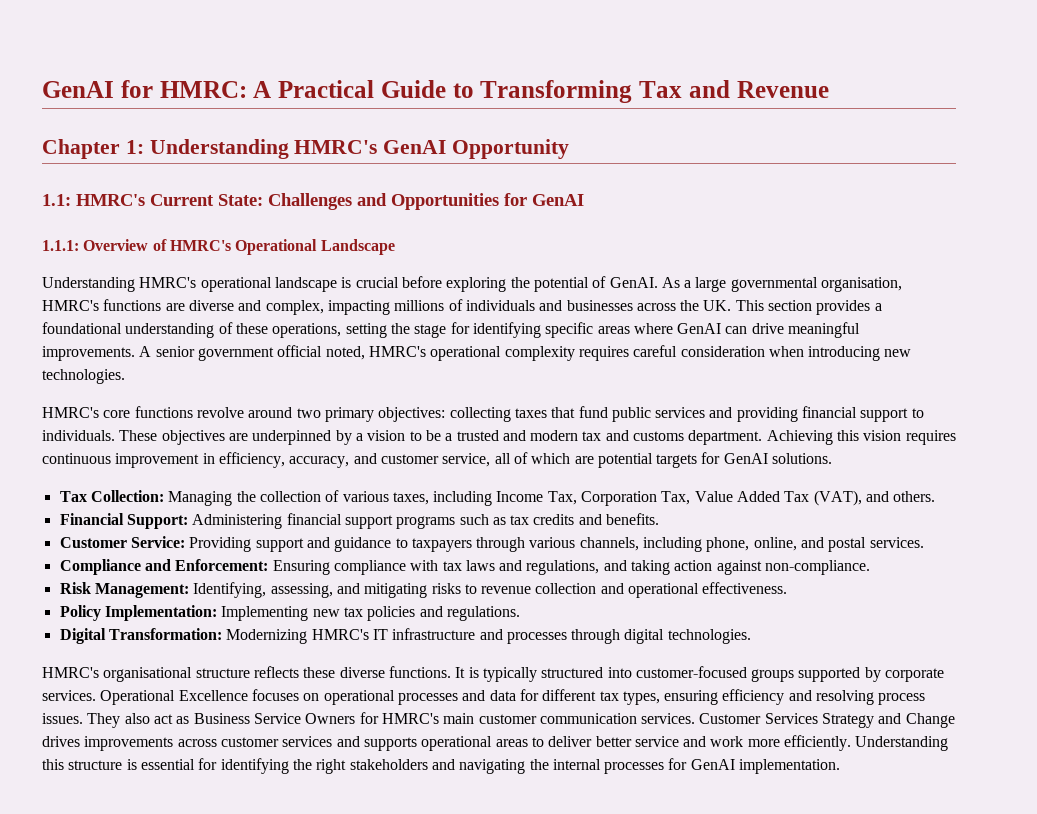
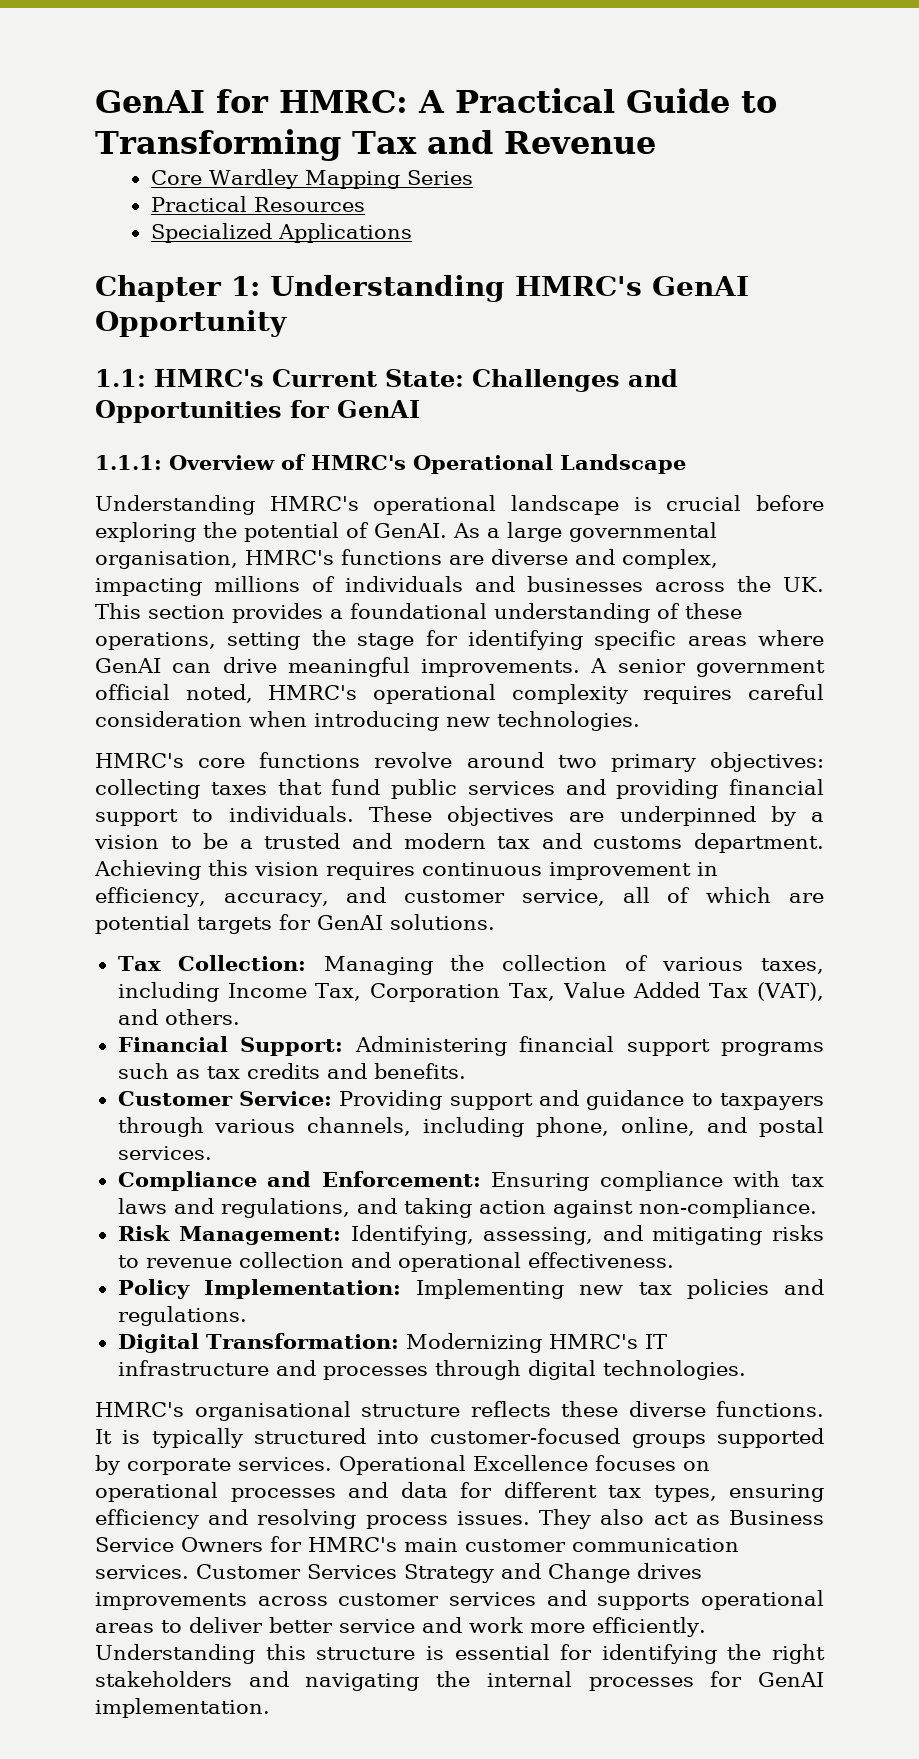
+ Core Wardley Mapping Series
+ Practical Resources
+ Specialized Applications

